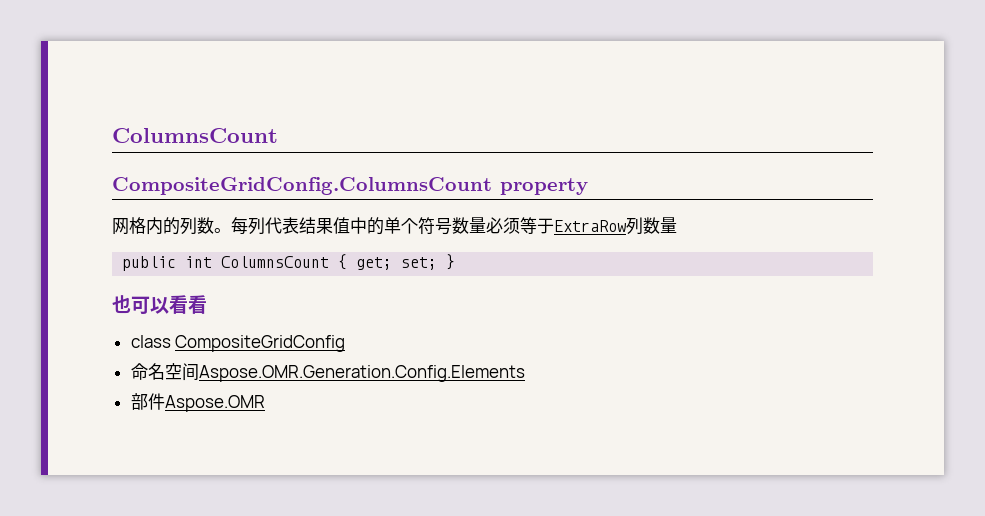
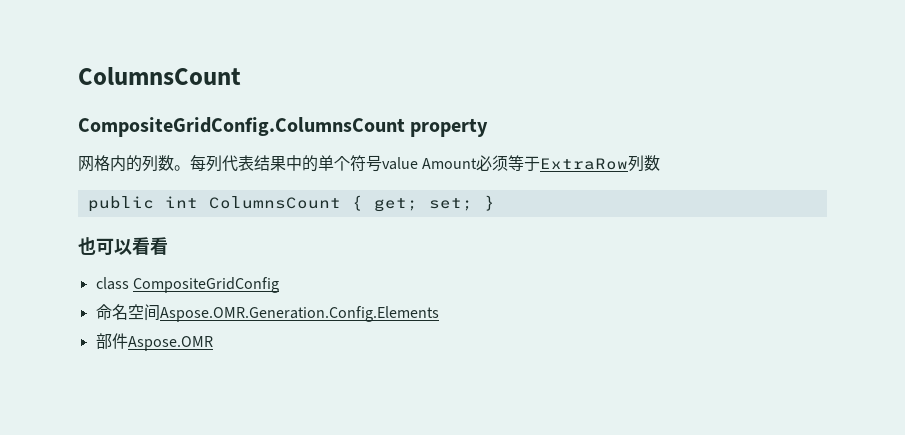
- 每列代表结果值中的单个符号数量必须等于ExtraRow列数量
+ 每列代表结果中的单个符号value Amount必须等于ExtraRow列数

